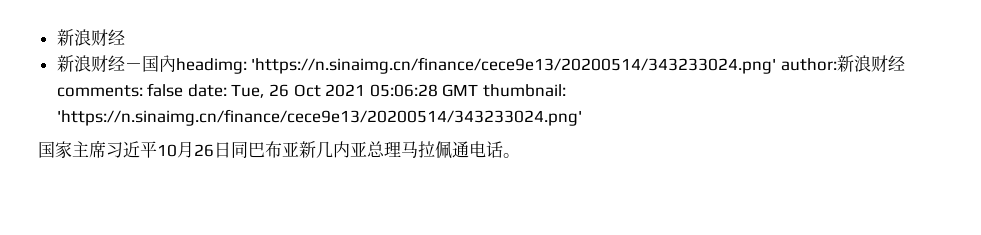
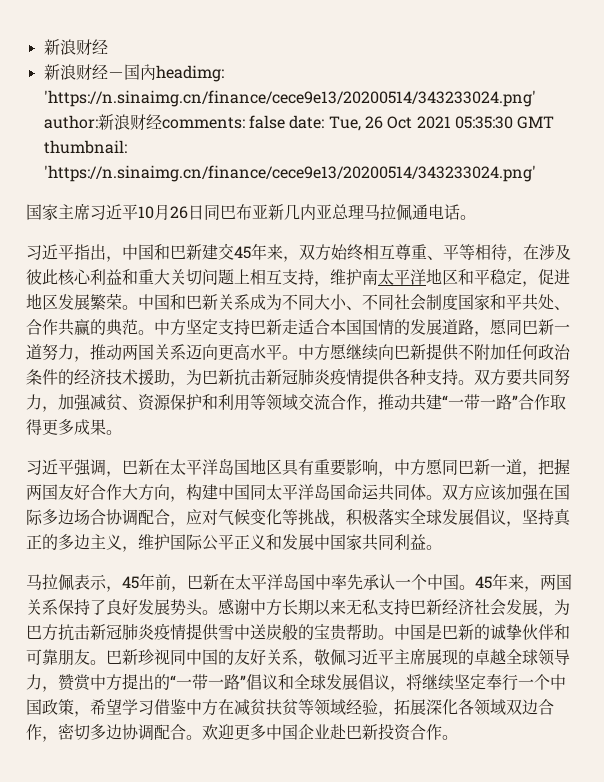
- 新浪财经－国內headimg: 'https://n.sinaimg.cn/finance/cece9e13/20200514/343233024.png' author:新浪财经comments: false date: Tue, 26 Oct 2021 05:06:28 GMT thumbnail: 'https://n.sinaimg.cn/finance/cece9e13/20200514/343233024.png'
+ 新浪财经－国內headimg: 'https://n.sinaimg.cn/finance/cece9e13/20200514/343233024.png' author:新浪财经comments: false date: Tue, 26 Oct 2021 05:35:30 GMT thumbnail: 'https://n.sinaimg.cn/finance/cece9e13/20200514/343233024.png'
+ 习近平指出，中国和巴新建交45年来，双方始终相互尊重、平等相待，在涉及彼此核心利益和重大关切问题上相互支持，维护南太平洋地区和平稳定，促进地区发展繁荣。中国和巴新关系成为不同大小、不同社会制度国家和平共处、合作共赢的典范。中方坚定支持巴新走适合本国国情的发展道路，愿同巴新一道努力，推动两国关系迈向更高水平。中方愿继续向巴新提供不附加任何政治条件的经济技术援助，为巴新抗击新冠肺炎疫情提供各种支持。双方要共同努力，加强减贫、资源保护和利用等领域交流合作，推动共建“一带一路”合作取得更多成果。
+ 习近平强调，巴新在太平洋岛国地区具有重要影响，中方愿同巴新一道，把握两国友好合作大方向，构建中国同太平洋岛国命运共同体。双方应该加强在国际多边场合协调配合，应对气候变化等挑战，积极落实全球发展倡议，坚持真正的多边主义，维护国际公平正义和发展中国家共同利益。
+ 马拉佩表示，45年前，巴新在太平洋岛国中率先承认一个中国。45年来，两国关系保持了良好发展势头。感谢中方长期以来无私支持巴新经济社会发展，为巴方抗击新冠肺炎疫情提供雪中送炭般的宝贵帮助。中国是巴新的诚挚伙伴和可靠朋友。巴新珍视同中国的友好关系，敬佩习近平主席展现的卓越全球领导力，赞赏中方提出的“一带一路”倡议和全球发展倡议，将继续坚定奉行一个中国政策，希望学习借鉴中方在减贫扶贫等领域经验，拓展深化各领域双边合作，密切多边协调配合。欢迎更多中国企业赴巴新投资合作。

